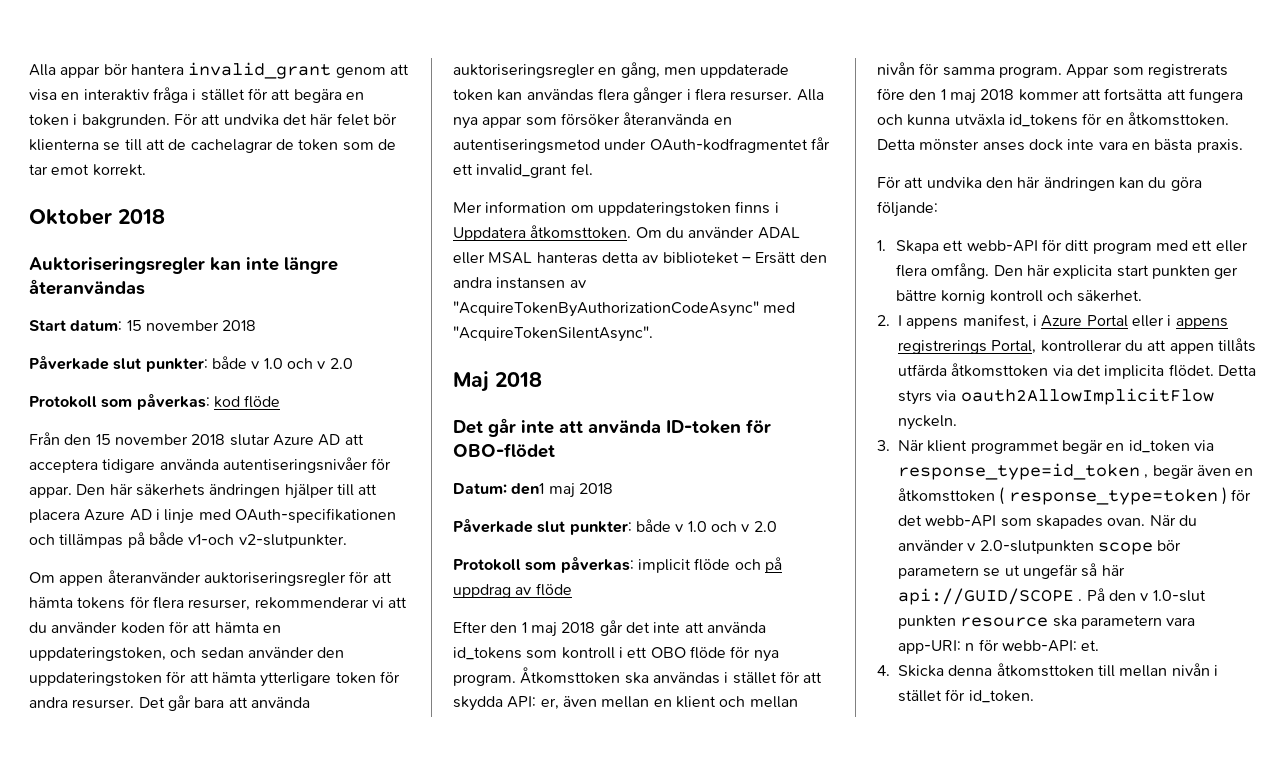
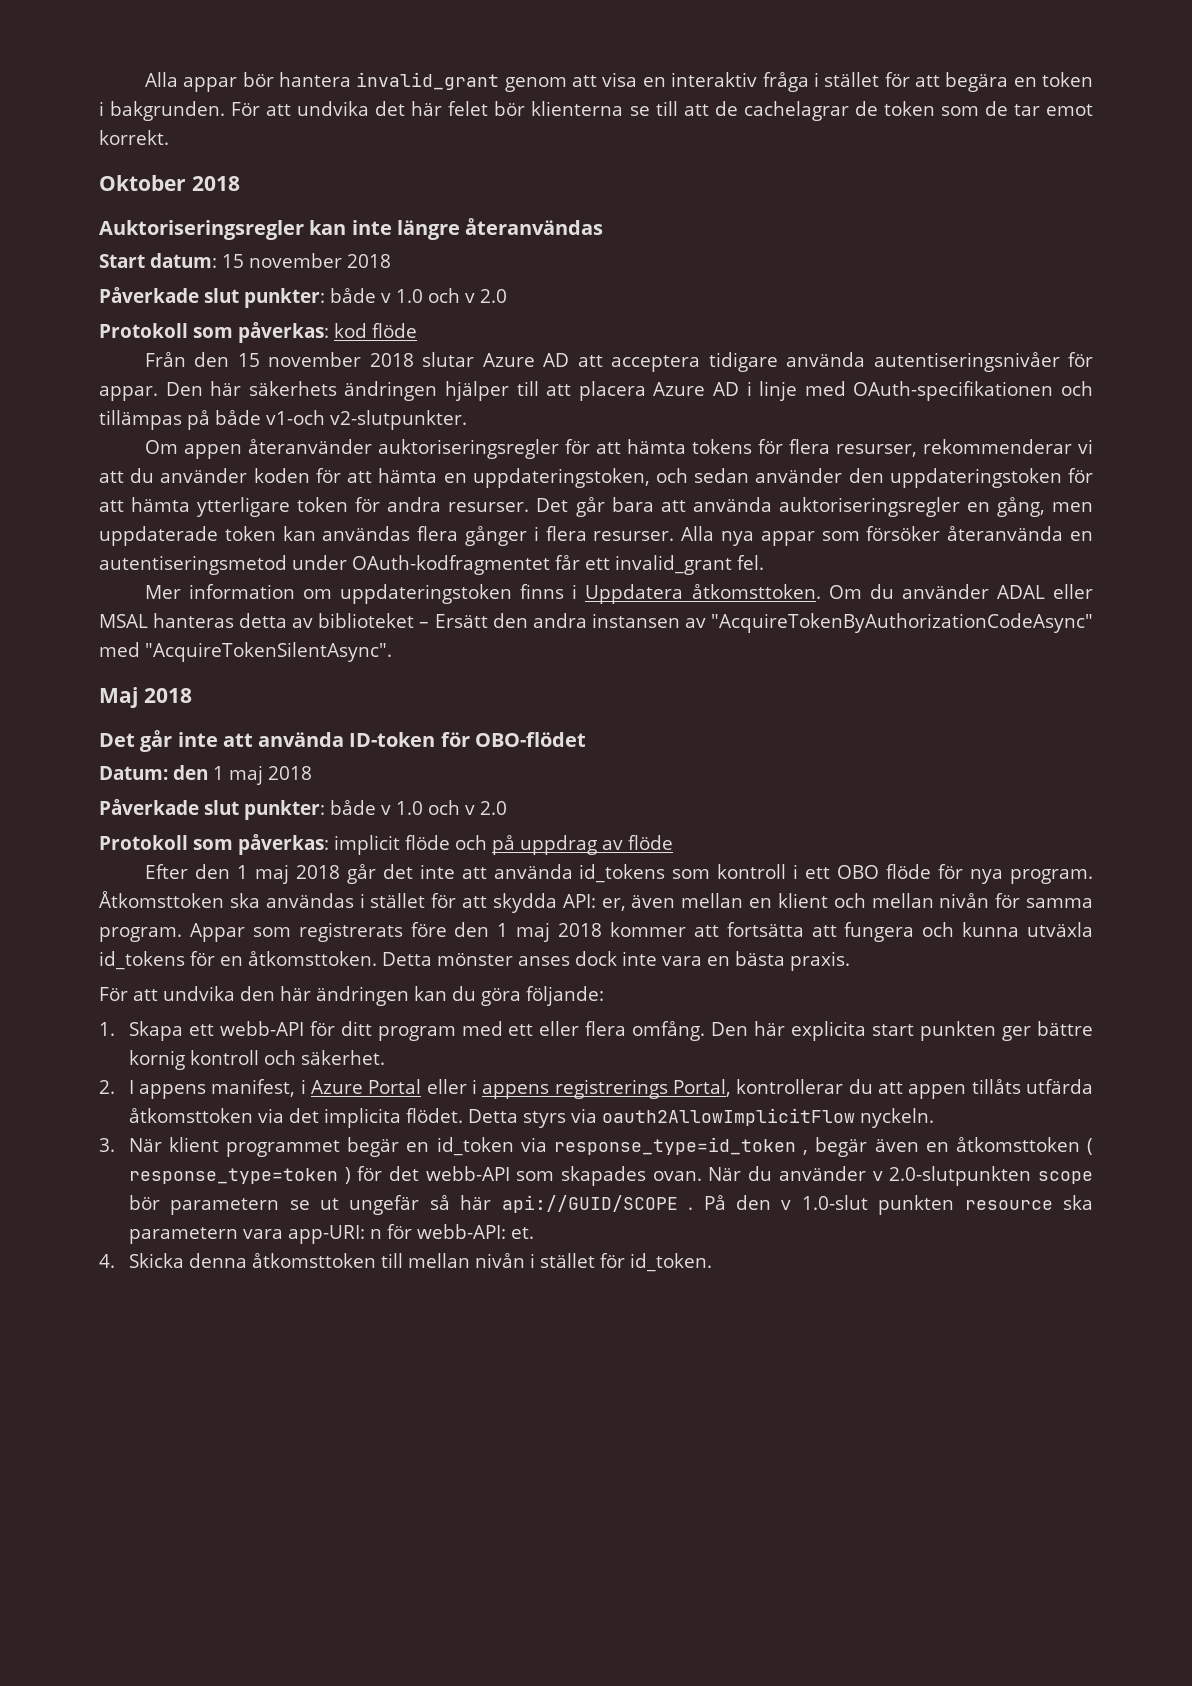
- Datum: den1 maj 2018
+ Datum: den 1 maj 2018

